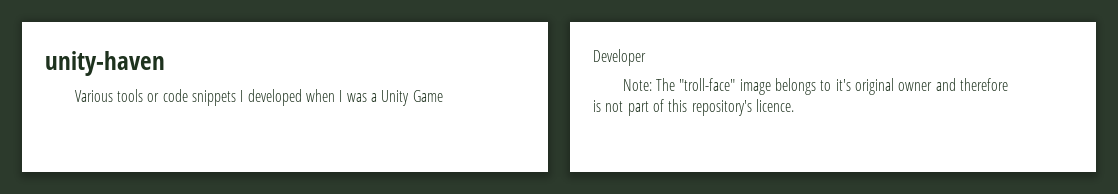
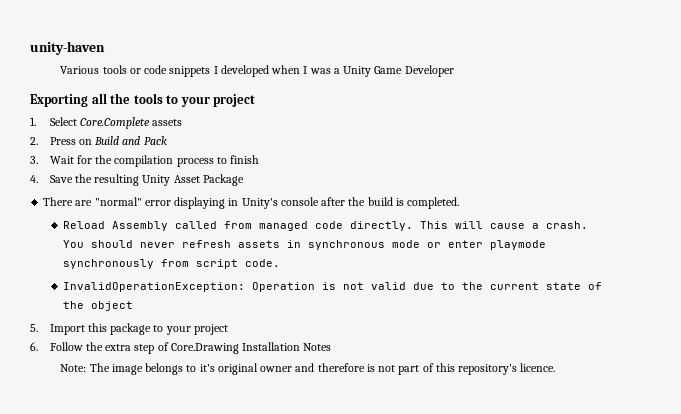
+ Exporting all the tools to your project
+ 1. Select Core.Complete assets
+ 2. Press on Build and Pack
+ 3. Wait for the compilation process to finish
+ 4. Save the resulting Unity Asset Package
+ There are "normal" error displaying in Unity's console after the build is completed.
+ Reload Assembly called from managed code directly. This will cause a crash. You should never refresh assets in synchronous mode or enter playmode synchronously from script code.
+ InvalidOperationException: Operation is not valid due to the current state of the object
+ 5. Import this package to your project
+ 6. Follow the extra step of Core.Drawing Installation Notes
- Note: The "troll-face" image belongs to it's original owner and therefore is not part of this repository's licence.
+ Note: The image belongs to it's original owner and therefore is not part of this repository's licence.

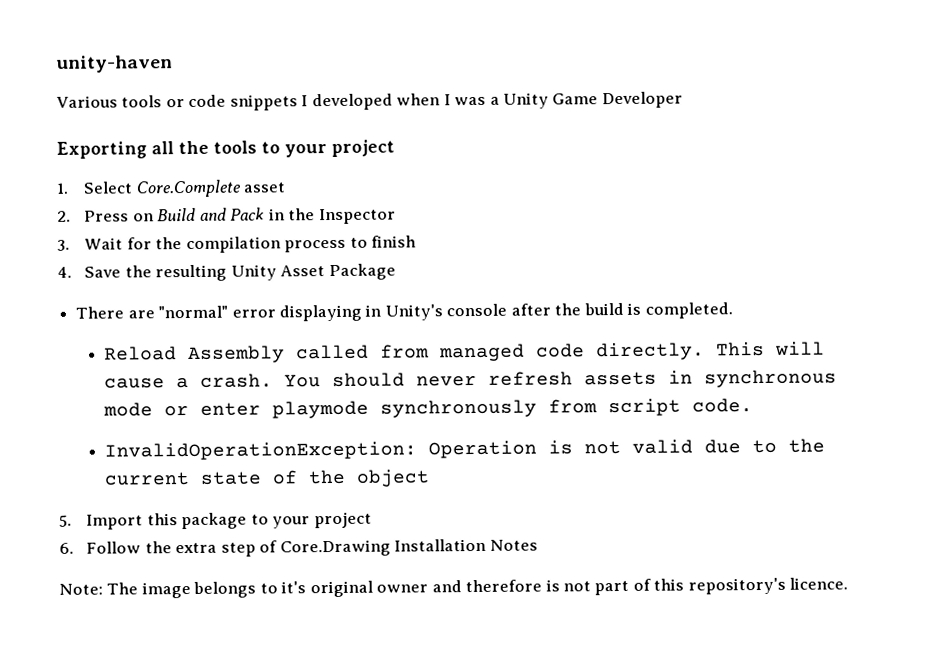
- 1. Select Core.Complete assets
+ 1. Select Core.Complete asset
- 2. Press on Build and Pack
+ 2. Press on Build and Pack in the Inspector

